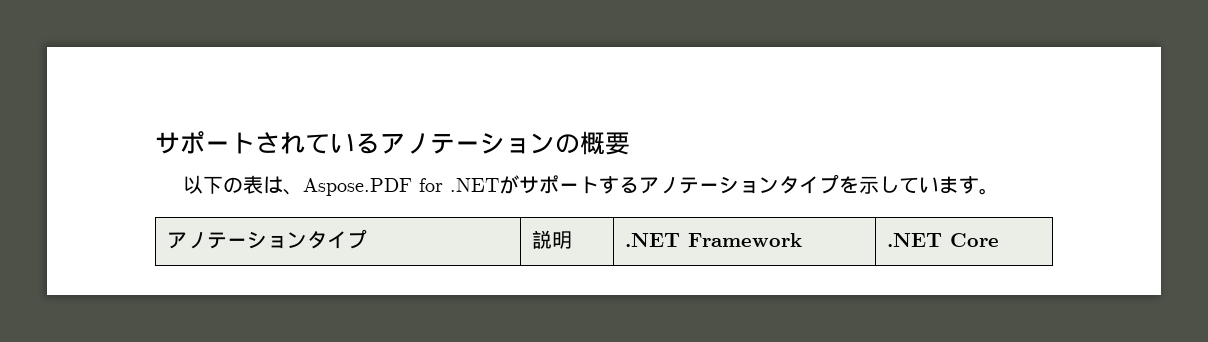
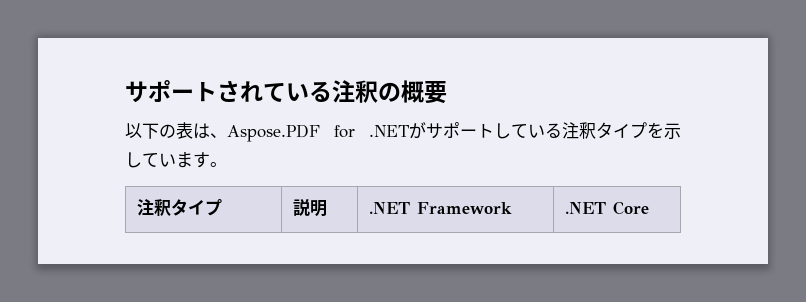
- サポートされているアノテーションの概要
+ サポートされている注釈の概要
- 以下の表は、Aspose.PDF for .NETがサポートするアノテーションタイプを示しています。
+ 以下の表は、Aspose.PDF for .NETがサポートしている注釈タイプを示しています。
- アノテーションタイプ | 説明 | .NET Framework | .NET Core
+ 注釈タイプ | 説明 | .NET Framework | .NET Core

